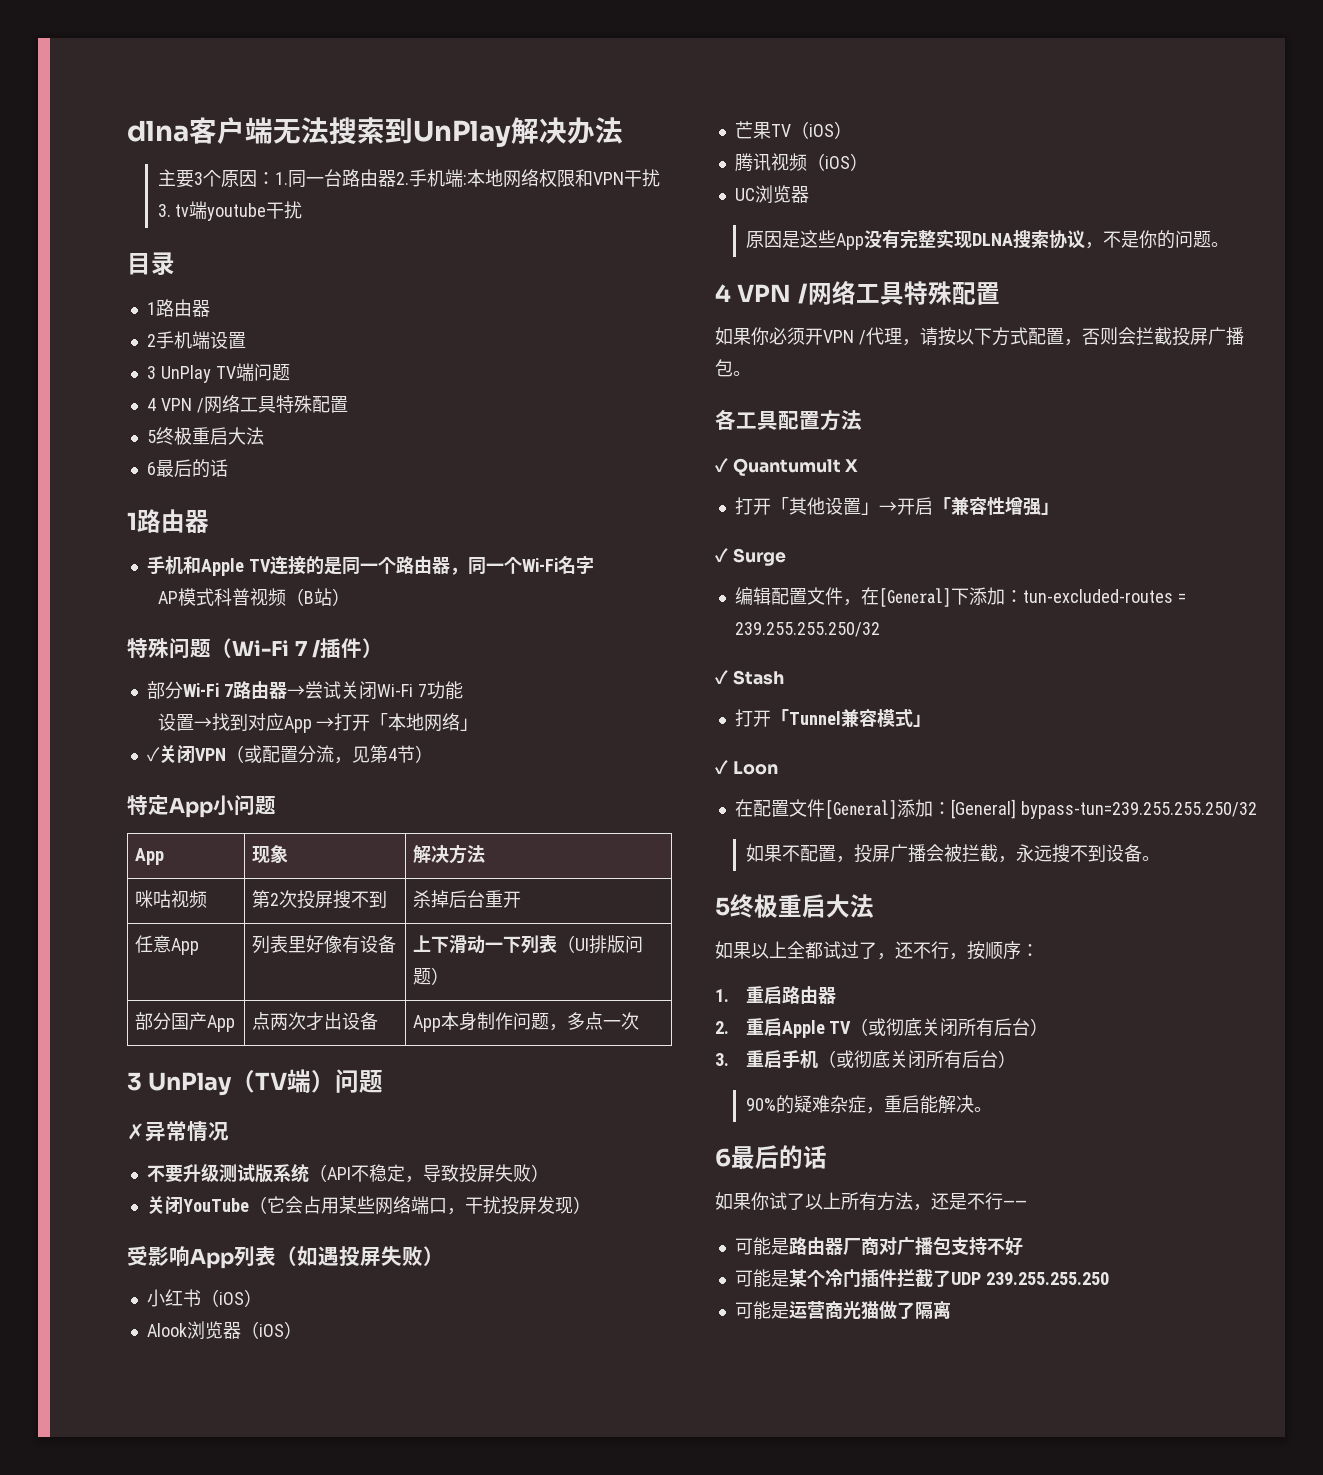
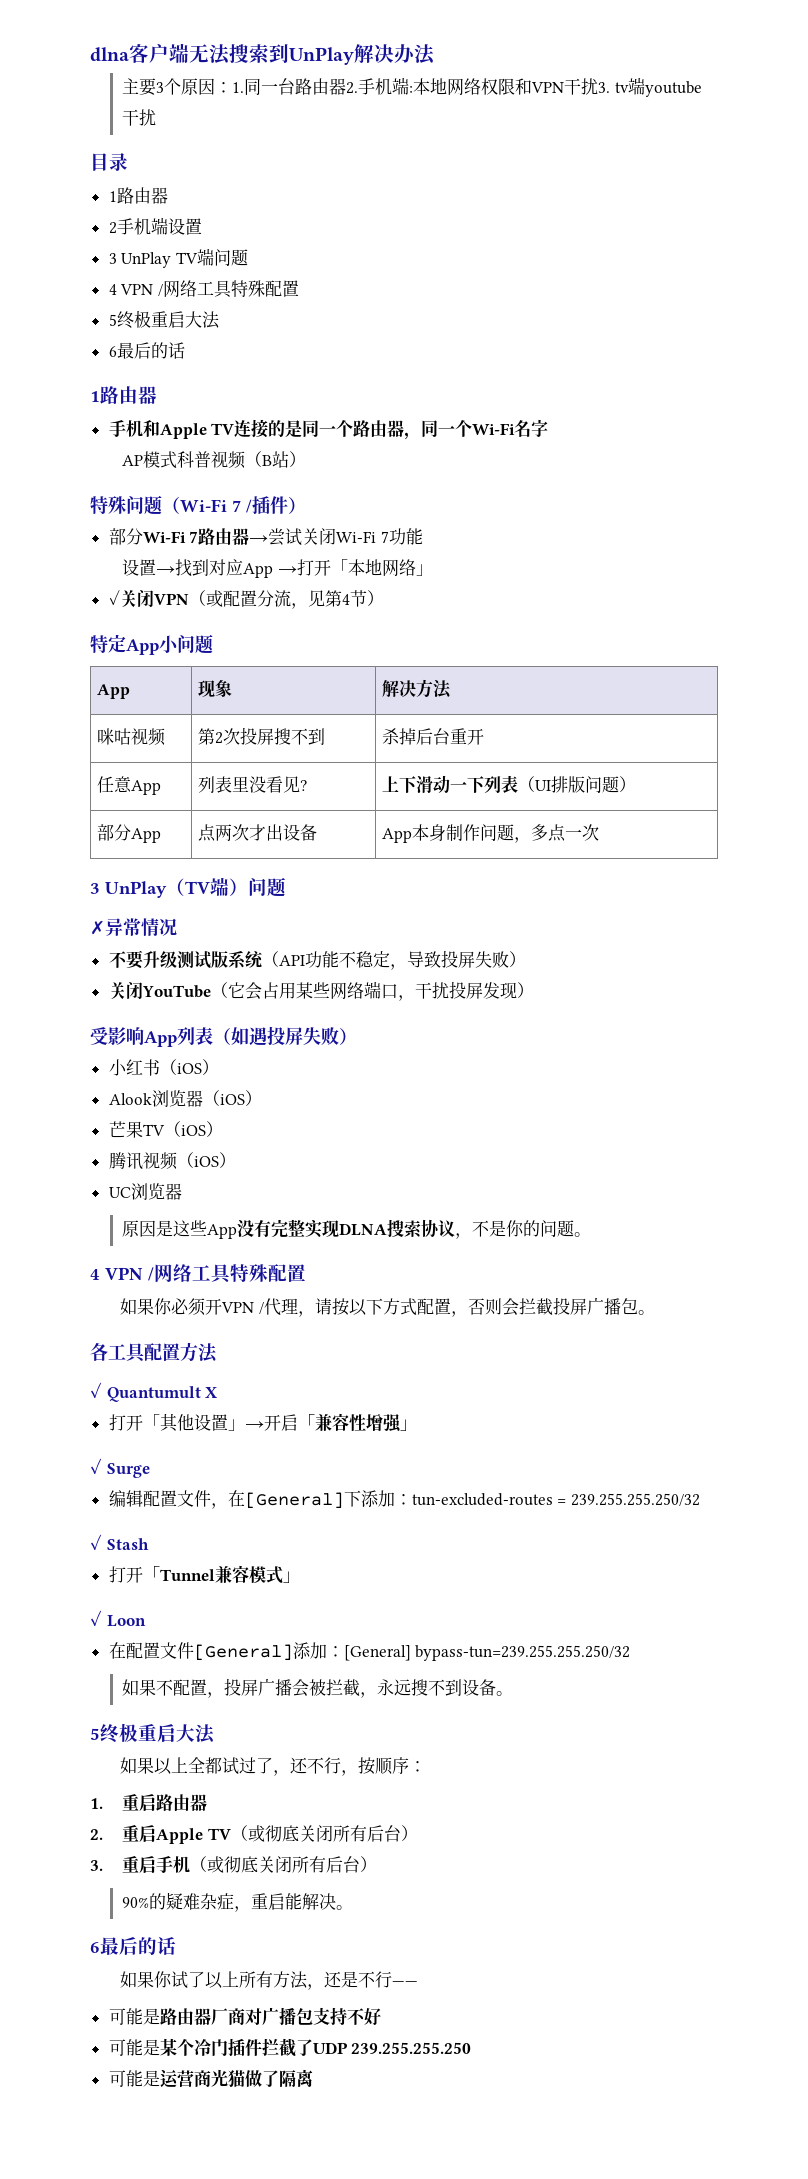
- 任意App | 列表里好像有设备 | 上下滑动一下列表（UI排版问题）
+ 任意App | 列表里没看见? | 上下滑动一下列表（UI排版问题）
- 部分国产App | 点两次才出设备 | App本身制作问题，多点一次
+ 部分App | 点两次才出设备 | App本身制作问题，多点一次
- 不要升级测试版系统（API不稳定，导致投屏失败）
+ 不要升级测试版系统（API功能不稳定，导致投屏失败）

